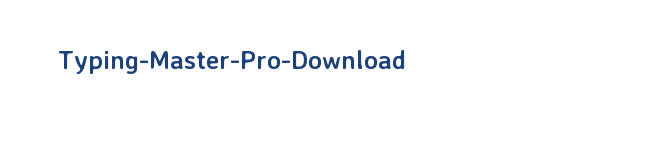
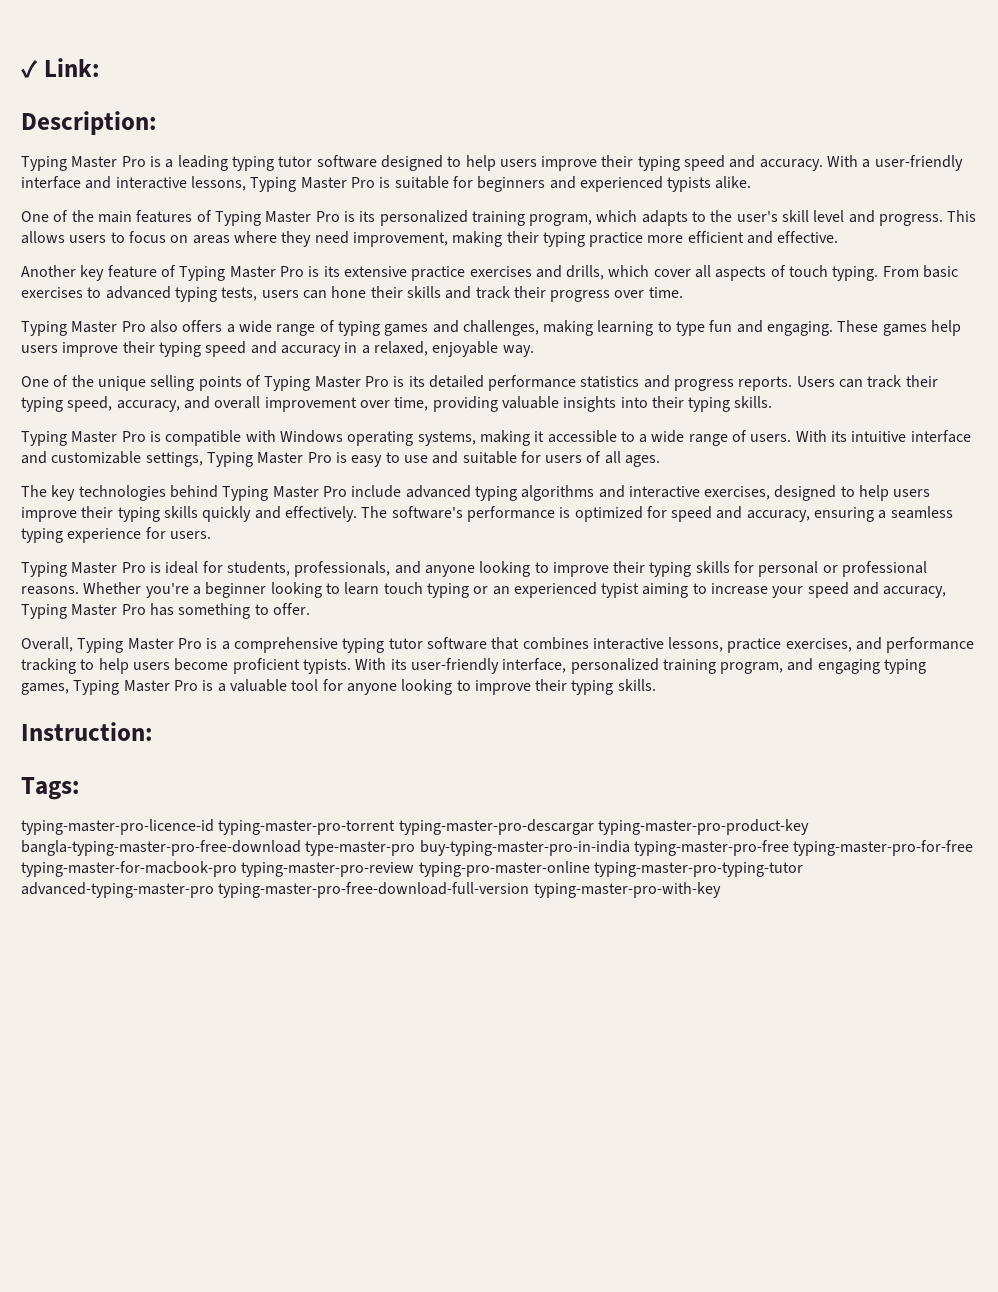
- Typing-Master-Pro-Download
+ ✓ Link:
+ Description:
+ Typing Master Pro is a leading typing tutor software designed to help users improve their typing speed and accuracy. With a user-friendly interface and interactive lessons, Typing Master Pro is suitable for beginners and experienced typists alike.
+ One of the main features of Typing Master Pro is its personalized training program, which adapts to the user's skill level and progress. This allows users to focus on areas where they need improvement, making their typing practice more efficient and effective.
+ Another key feature of Typing Master Pro is its extensive practice exercises and drills, which cover all aspects of touch typing. From basic exercises to advanced typing tests, users can hone their skills and track their progress over time.
+ Typing Master Pro also offers a wide range of typing games and challenges, making learning to type fun and engaging. These games help users improve their typing speed and accuracy in a relaxed, enjoyable way.
+ One of the unique selling points of Typing Master Pro is its detailed performance statistics and progress reports. Users can track their typing speed, accuracy, and overall improvement over time, providing valuable insights into their typing skills.
+ Typing Master Pro is compatible with Windows operating systems, making it accessible to a wide range of users. With its intuitive interface and customizable settings, Typing Master Pro is easy to use and suitable for users of all ages.
+ The key technologies behind Typing Master Pro include advanced typing algorithms and interactive exercises, designed to help users improve their typing skills quickly and effectively. The software's performance is optimized for speed and accuracy, ensuring a seamless typing experience for users.
+ Typing Master Pro is ideal for students, professionals, and anyone looking to improve their typing skills for personal or professional reasons. Whether you're a beginner looking to learn touch typing or an experienced typist aiming to increase your speed and accuracy, Typing Master Pro has something to offer.
+ Overall, Typing Master Pro is a comprehensive typing tutor software that combines interactive lessons, practice exercises, and performance tracking to help users become proficient typists. With its user-friendly interface, personalized training program, and engaging typing games, Typing Master Pro is a valuable tool for anyone looking to improve their typing skills.
+ Instruction:
+ Tags:
+ typing-master-pro-licence-id typing-master-pro-torrent typing-master-pro-descargar typing-master-pro-product-key bangla-typing-master-pro-free-download type-master-pro buy-typing-master-pro-in-india typing-master-pro-free typing-master-pro-for-free typing-master-for-macbook-pro typing-master-pro-review typing-pro-master-online typing-master-pro-typing-tutor advanced-typing-master-pro typing-master-pro-free-download-full-version typing-master-pro-with-key

